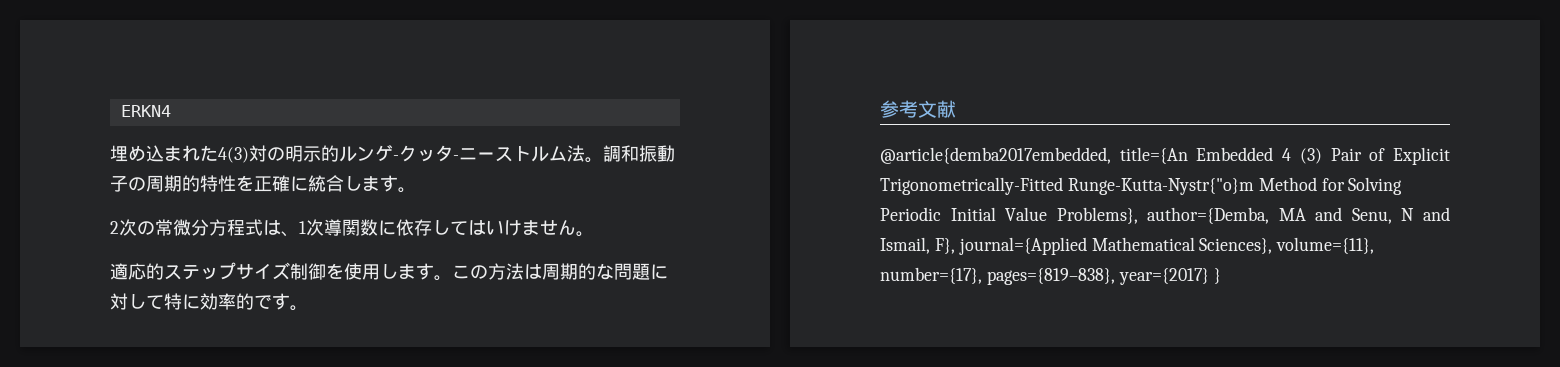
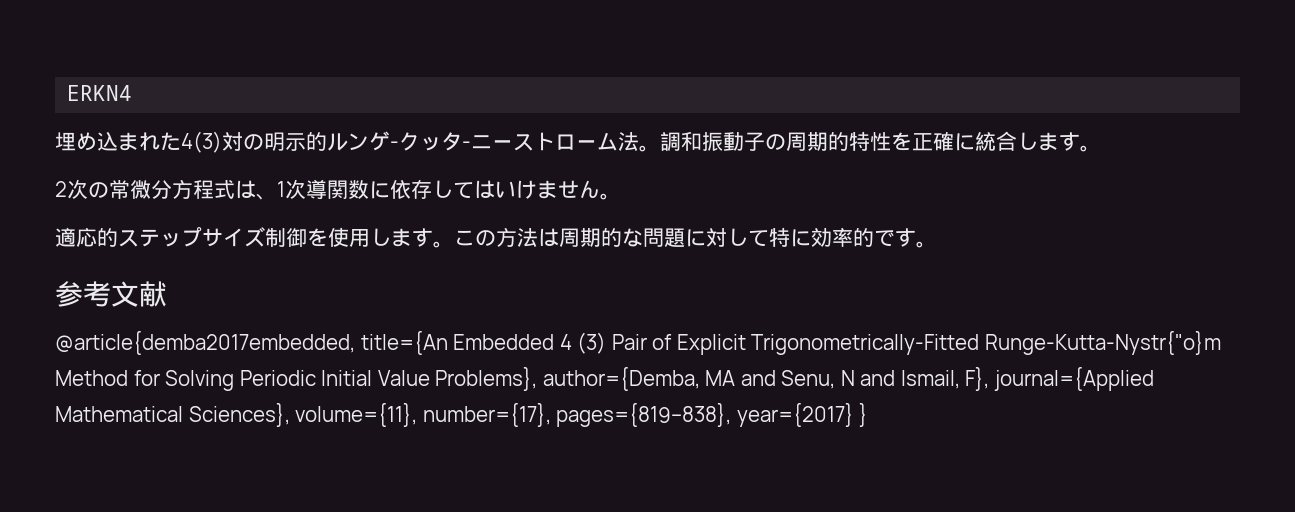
- 埋め込まれた4(3)対の明示的ルンゲ-クッタ-ニーストルム法。
+ 埋め込まれた4(3)対の明示的ルンゲ-クッタ-ニーストローム法。

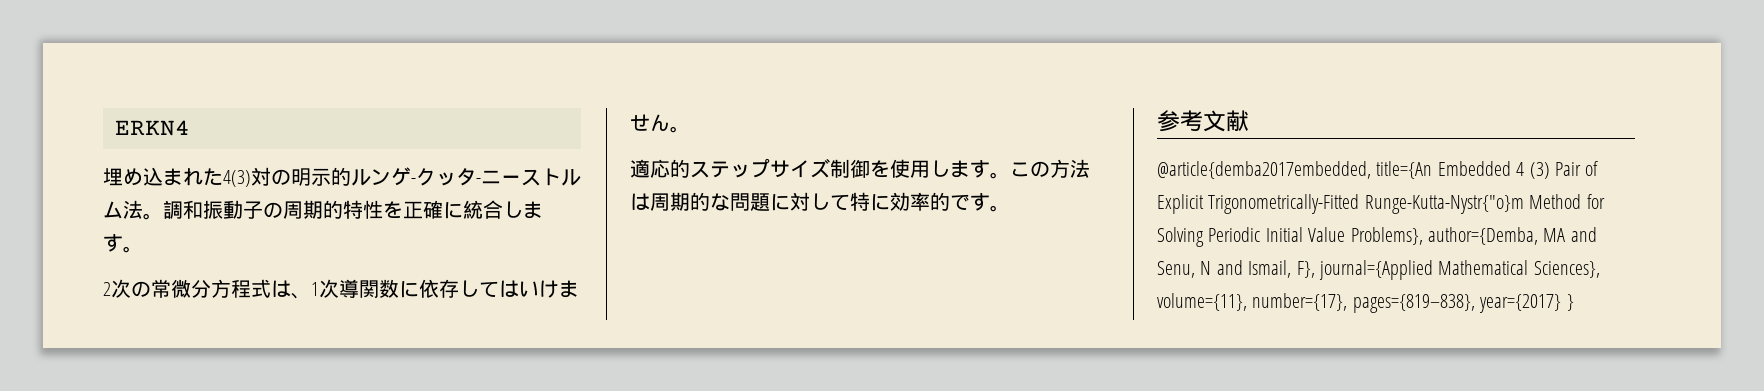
- 埋め込まれた4(3)対の明示的ルンゲ-クッタ-ニーストローム法。
+ 埋め込まれた4(3)対の明示的ルンゲ-クッタ-ニーストルム法。

